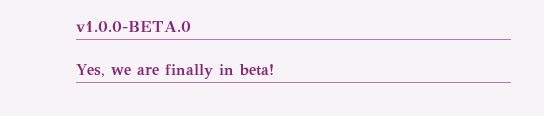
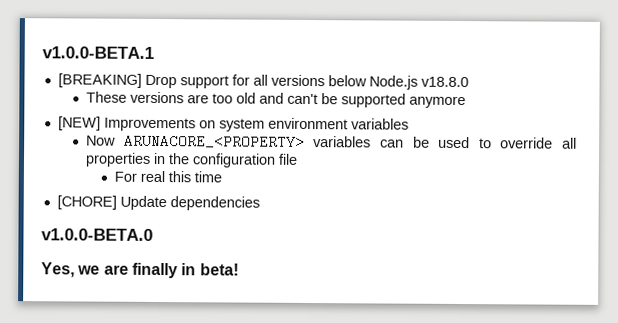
+ v1.0.0-BETA.1
+ [BREAKING] Drop support for all versions below Node.js v18.8.0
+ These versions are too old and can't be supported anymore
+ [NEW] Improvements on system environment variables
+ Now ARUNACORE_<PROPERTY> variables can be used to override all properties in the configuration file
+ For real this time
+ [CHORE] Update dependencies

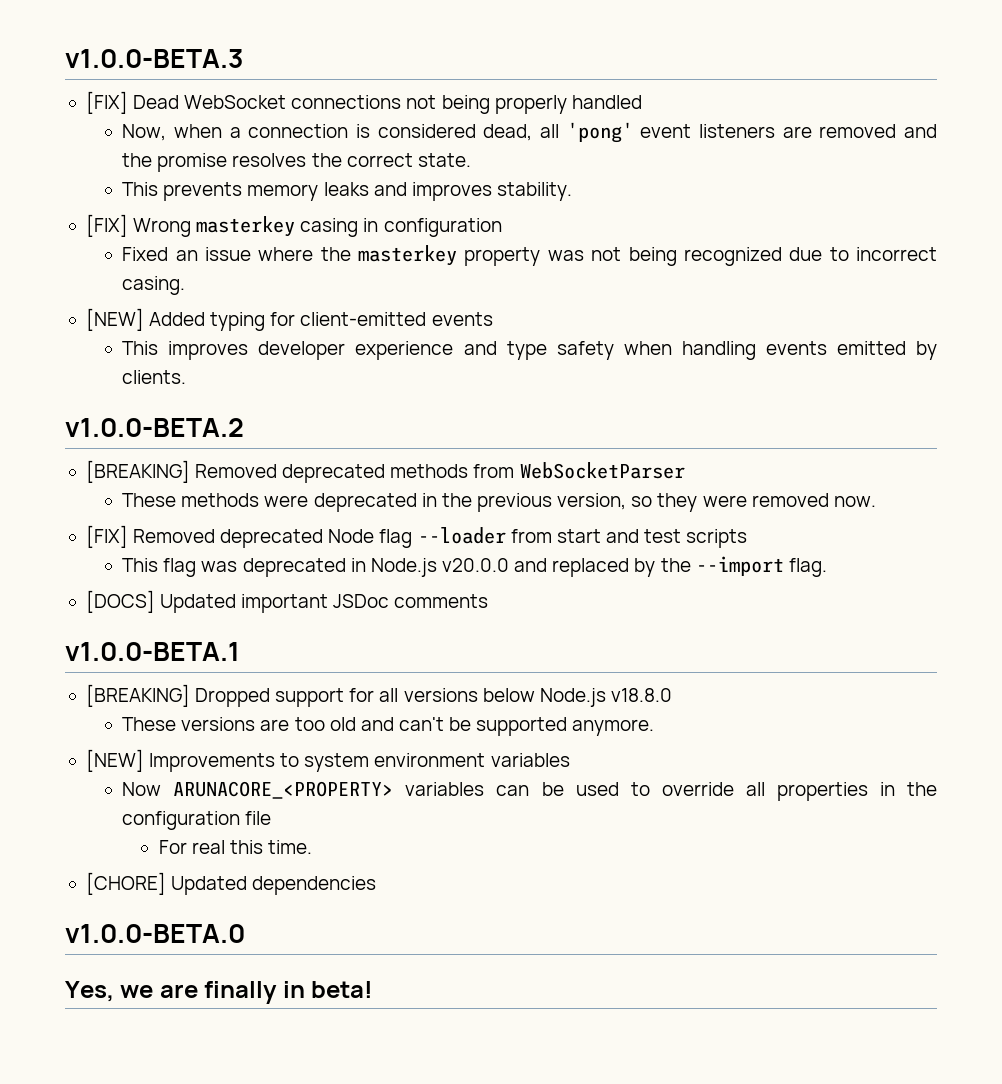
+ v1.0.0-BETA.3
+ [FIX] Dead WebSocket connections not being properly handled
+ Now, when a connection is considered dead, all 'pong' event listeners are removed and the promise resolves the correct state.
+ This prevents memory leaks and improves stability.
+ [FIX] Wrong masterkey casing in configuration
+ Fixed an issue where the masterkey property was not being recognized due to incorrect casing.
+ [NEW] Added typing for client-emitted events
+ This improves developer experience and type safety when handling events emitted by clients.
+ v1.0.0-BETA.2
+ [BREAKING] Removed deprecated methods from WebSocketParser
+ These methods were deprecated in the previous version, so they were removed now.
+ [FIX] Removed deprecated Node flag --loader from start and test scripts
+ This flag was deprecated in Node.js v20.0.0 and replaced by the --import flag.
+ [DOCS] Updated important JSDoc comments
- [BREAKING] Drop support for all versions below Node.js v18.8.0
+ [BREAKING] Dropped support for all versions below Node.js v18.8.0
- These versions are too old and can't be supported anymore
+ These versions are too old and can't be supported anymore.
- [NEW] Improvements on system environment variables
+ [NEW] Improvements to system environment variables
- For real this time
+ For real this time.
- [CHORE] Update dependencies
+ [CHORE] Updated dependencies

